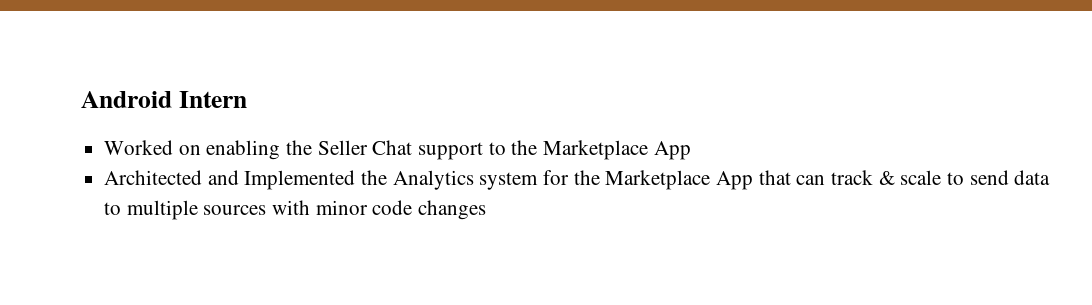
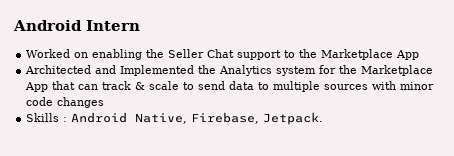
+ Skills : Android Native, Firebase, Jetpack.

